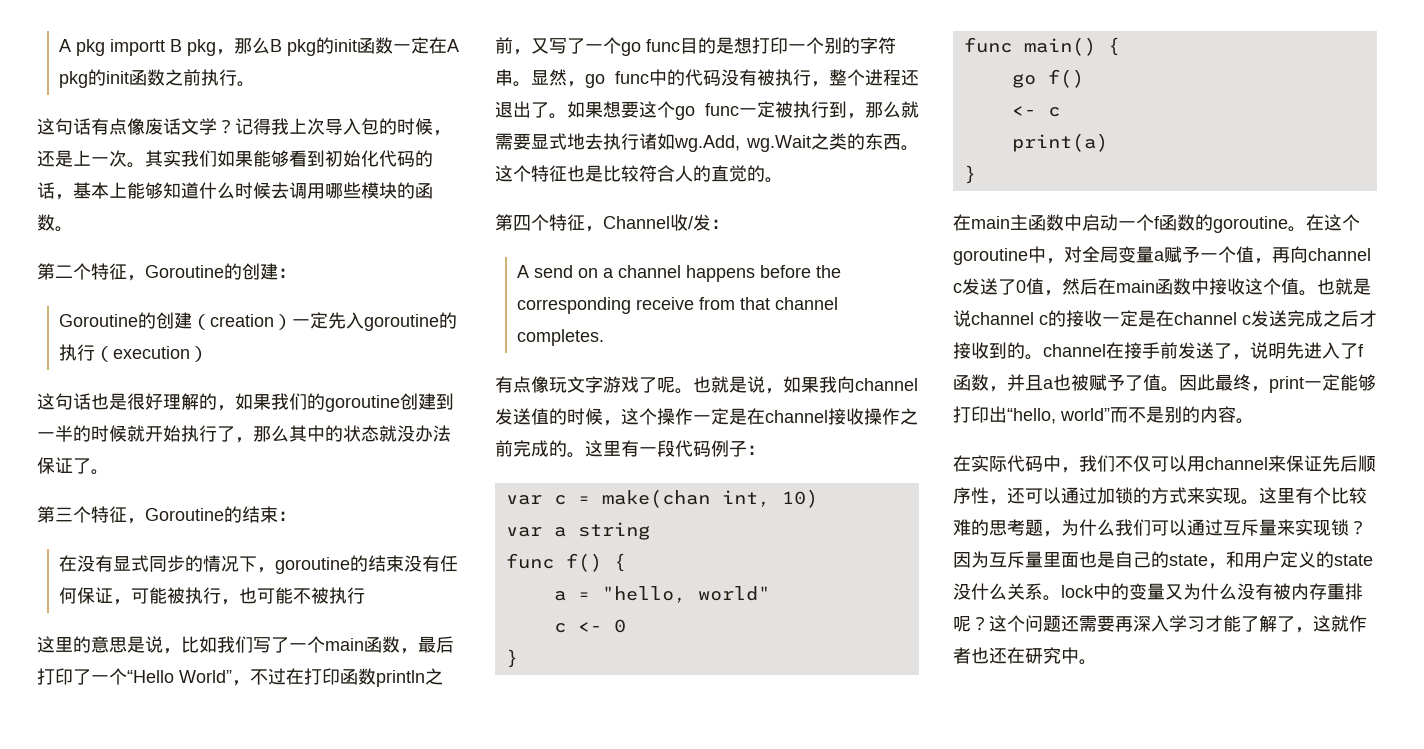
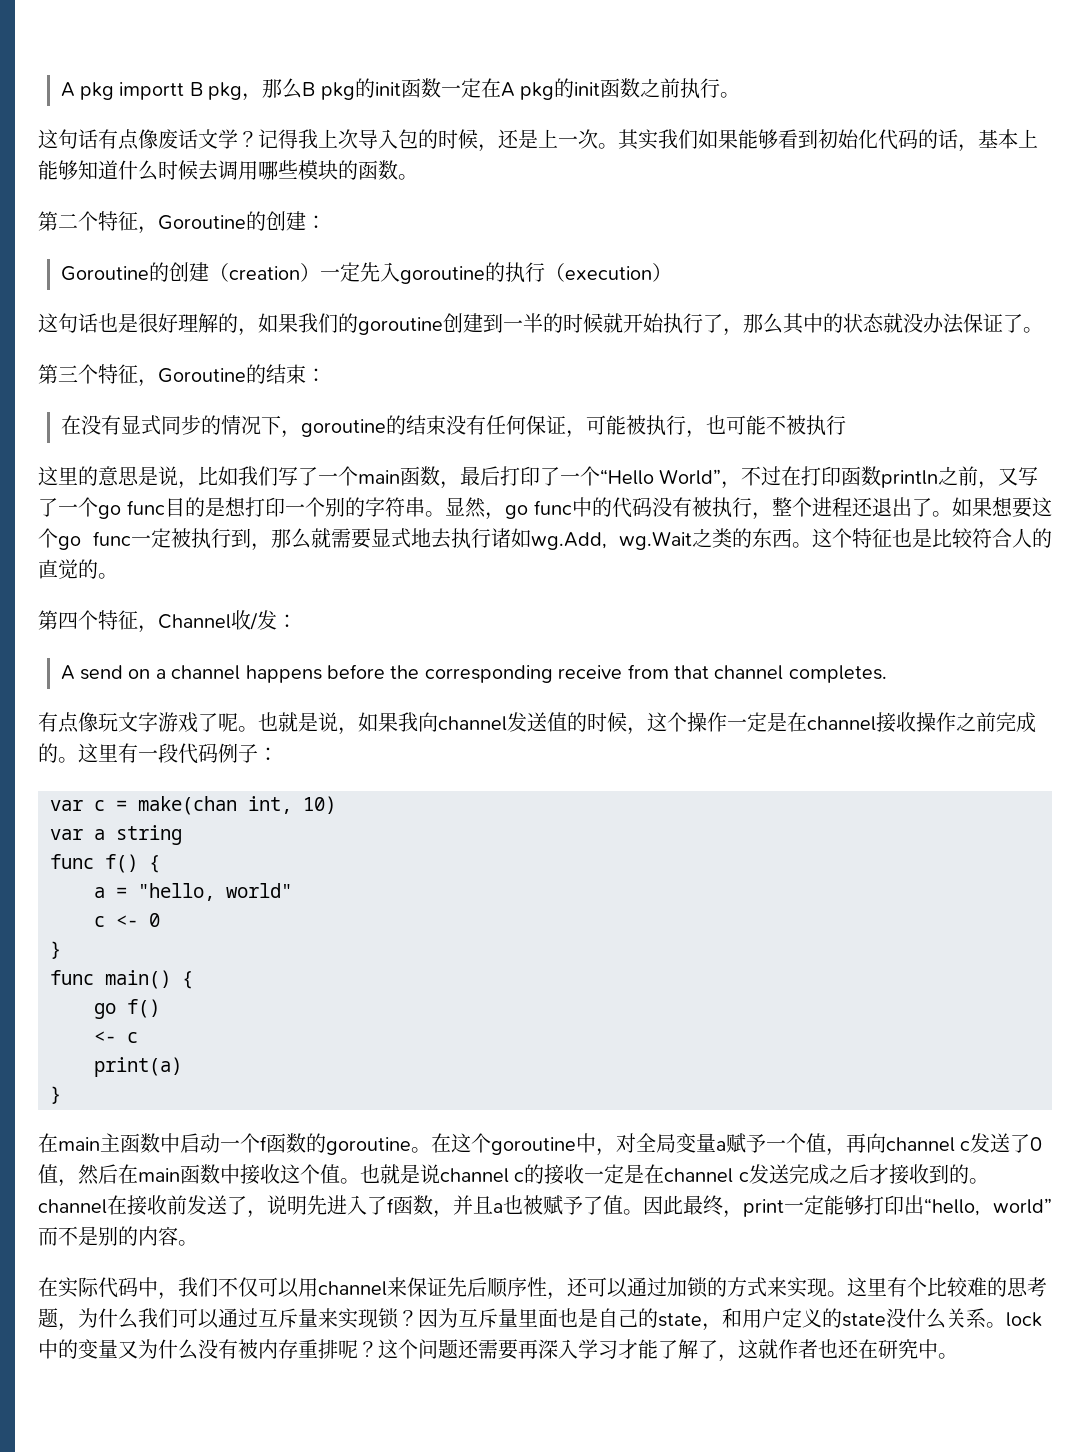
- 也就是说channel c的接收一定是在channel c发送完成之后才接收到的。channel在接手前发送了，说明先进入了f函数，并且a也被赋予了值。
+ 也就是说channel c的接收一定是在channel c发送完成之后才接收到的。channel在接收前发送了，说明先进入了f函数，并且a也被赋予了值。

